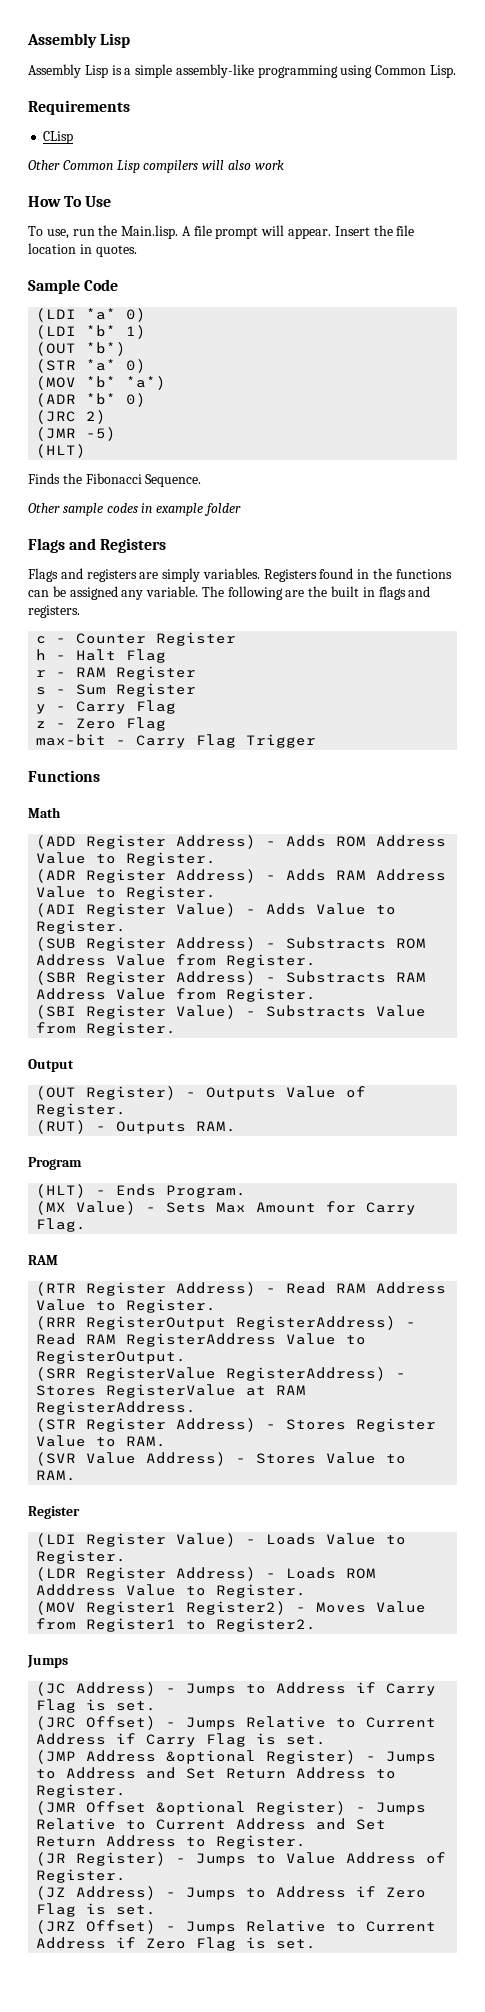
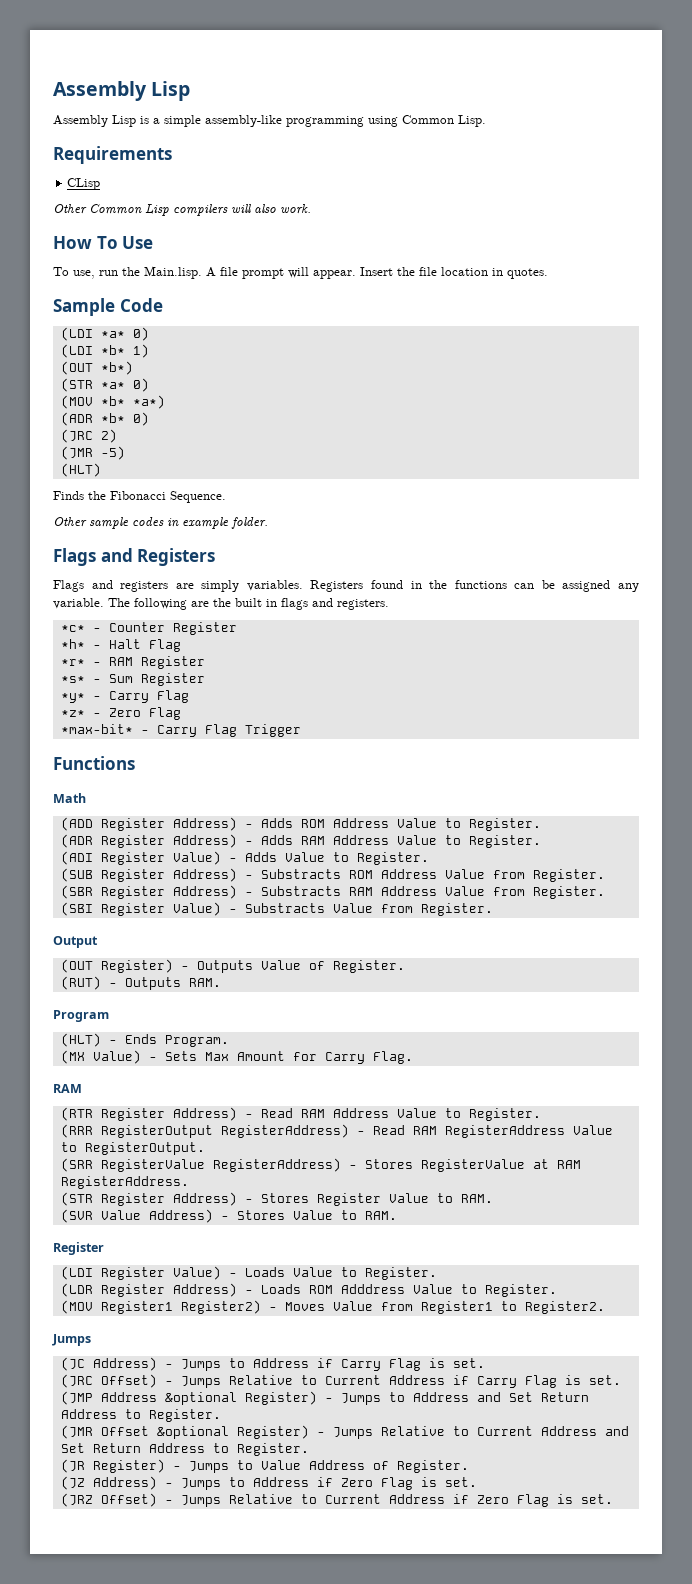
- Other Common Lisp compilers will also work
+ Other Common Lisp compilers will also work.
- Other sample codes in example folder
+ Other sample codes in example folder.
- c - Counter Register
+ *c* - Counter Register
- h - Halt Flag
+ *h* - Halt Flag
- r - RAM Register
+ *r* - RAM Register
- s - Sum Register
+ *s* - Sum Register
- y - Carry Flag
+ *y* - Carry Flag
- z - Zero Flag
+ *z* - Zero Flag
- max-bit - Carry Flag Trigger
+ *max-bit* - Carry Flag Trigger

